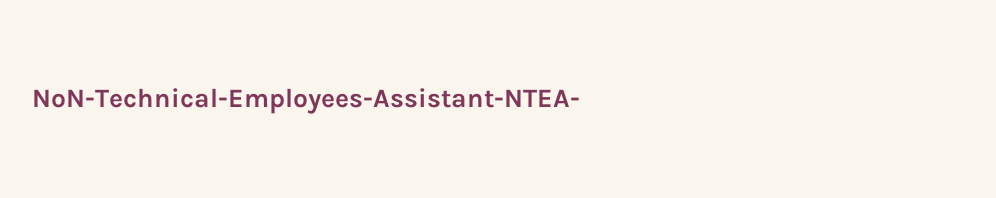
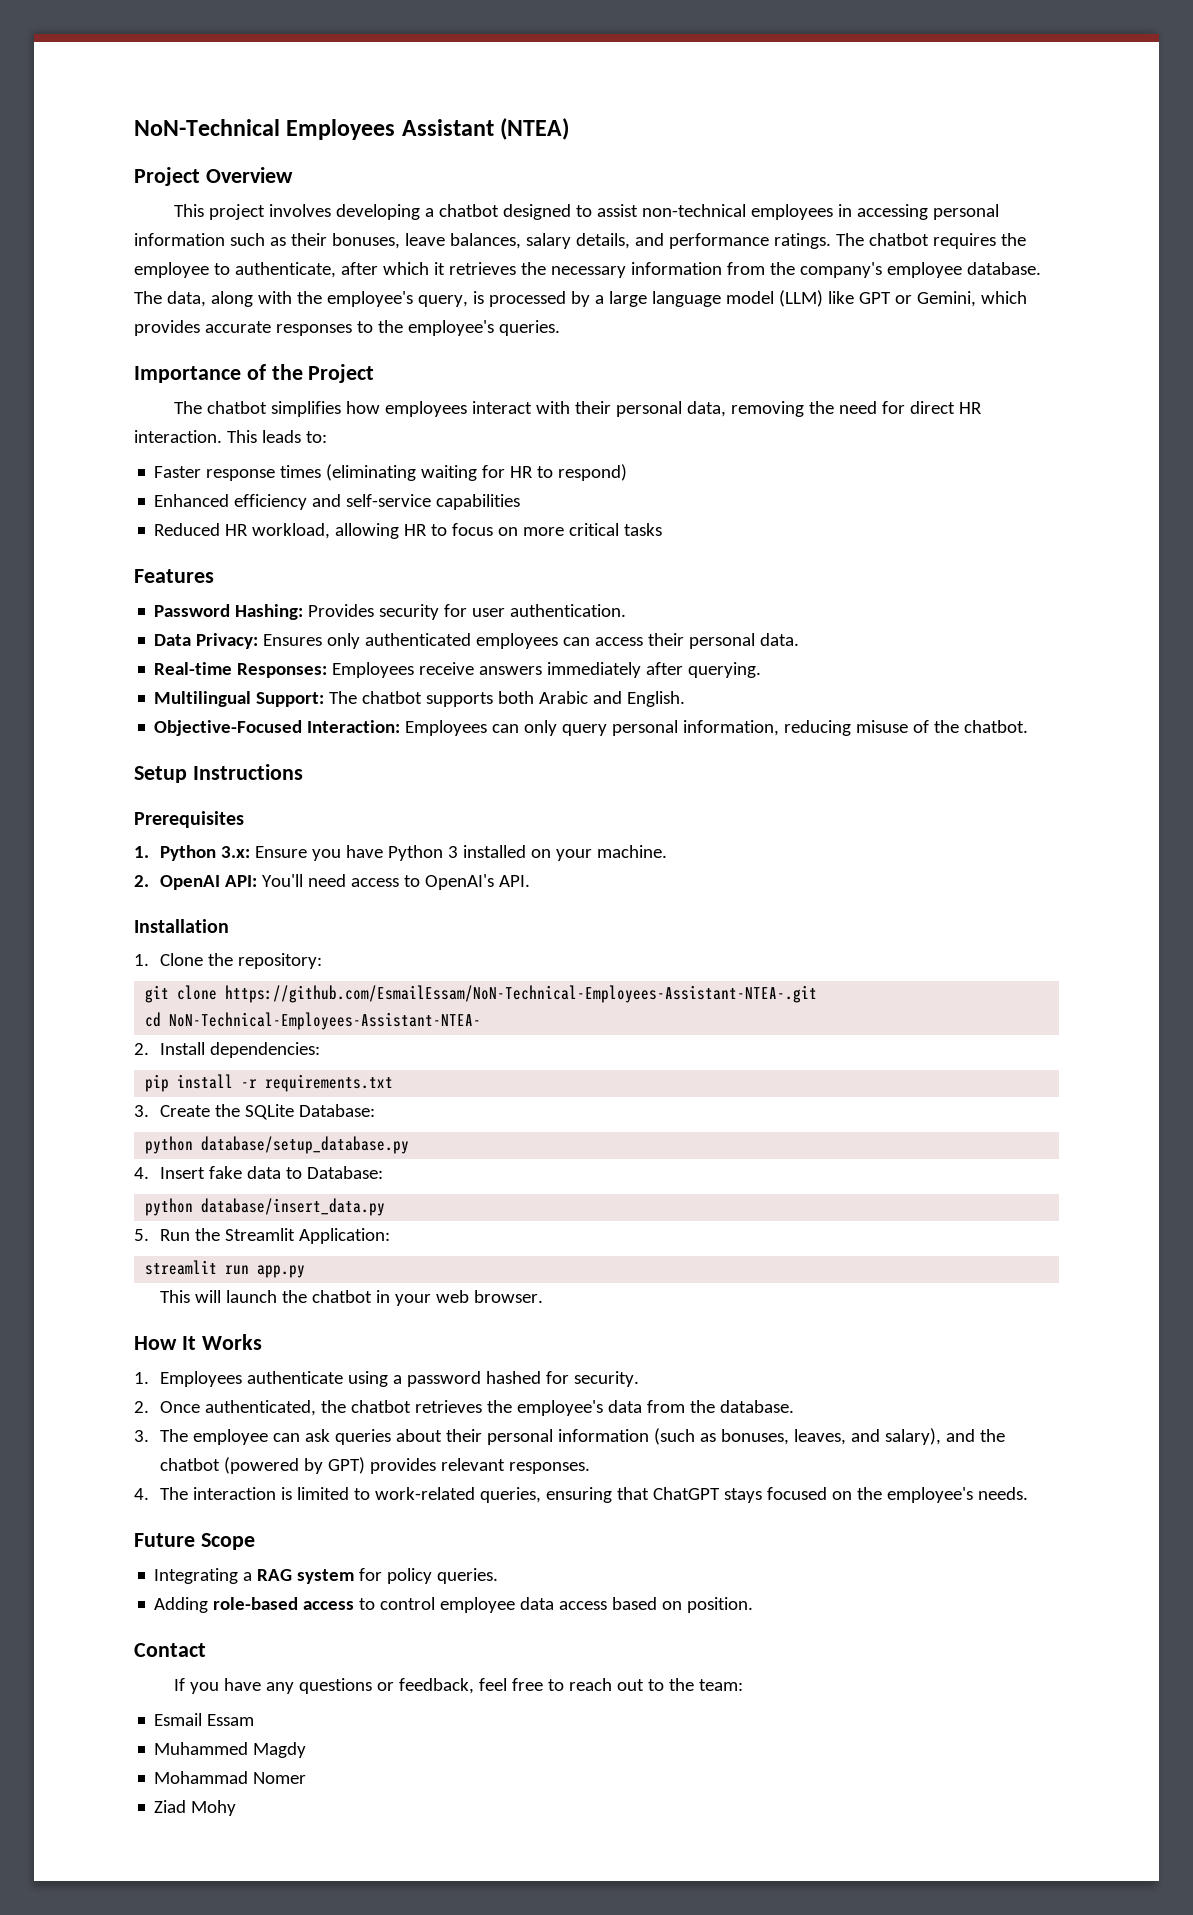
- NoN-Technical-Employees-Assistant-NTEA-
+ NoN-Technical Employees Assistant (NTEA)
+ Project Overview
+ This project involves developing a chatbot designed to assist non-technical employees in accessing personal information such as their bonuses, leave balances, salary details, and performance ratings. The chatbot requires the employee to authenticate, after which it retrieves the necessary information from the company's employee database. The data, along with the employee's query, is processed by a large language model (LLM) like GPT or Gemini, which provides accurate responses to the employee's queries.
+ Importance of the Project
+ The chatbot simplifies how employees interact with their personal data, removing the need for direct HR interaction. This leads to:
+ Faster response times (eliminating waiting for HR to respond)
+ Enhanced efficiency and self-service capabilities
+ Reduced HR workload, allowing HR to focus on more critical tasks
+ Features
+ Password Hashing: Provides security for user authentication.
+ Data Privacy: Ensures only authenticated employees can access their personal data.
+ Real-time Responses: Employees receive answers immediately after querying.
+ Multilingual Support: The chatbot supports both Arabic and English.
+ Objective-Focused Interaction: Employees can only query personal information, reducing misuse of the chatbot.
+ Setup Instructions
+ Prerequisites
+ 1. Python 3.x: Ensure you have Python 3 installed on your machine.
+ 2. OpenAI API: You'll need access to OpenAI's API.
+ Installation
+ 1. Clone the repository:
+ git clone https://github.com/EsmailEssam/NoN-Technical-Employees-Assistant-NTEA-.git
+ cd NoN-Technical-Employees-Assistant-NTEA-
+ 2. Install dependencies:
+ pip install -r requirements.txt
+ 3. Create the SQLite Database:
+ python database/setup_database.py
+ 4. Insert fake data to Database:
+ python database/insert_data.py
+ 5. Run the Streamlit Application:
+ streamlit run app.py
+ This will launch the chatbot in your web browser.
+ How It Works
+ 1. Employees authenticate using a password hashed for security.
+ 2. Once authenticated, the chatbot retrieves the employee's data from the database.
+ 3. The employee can ask queries about their personal information (such as bonuses, leaves, and salary), and the chatbot (powered by GPT) provides relevant responses.
+ 4. The interaction is limited to work-related queries, ensuring that ChatGPT stays focused on the employee's needs.
+ Future Scope
+ Integrating a RAG system for policy queries.
+ Adding role-based access to control employee data access based on position.
+ Contact
+ If you have any questions or feedback, feel free to reach out to the team:
+ Esmail Essam
+ Muhammed Magdy
+ Mohammad Nomer
+ Ziad Mohy

